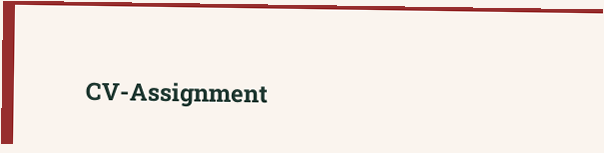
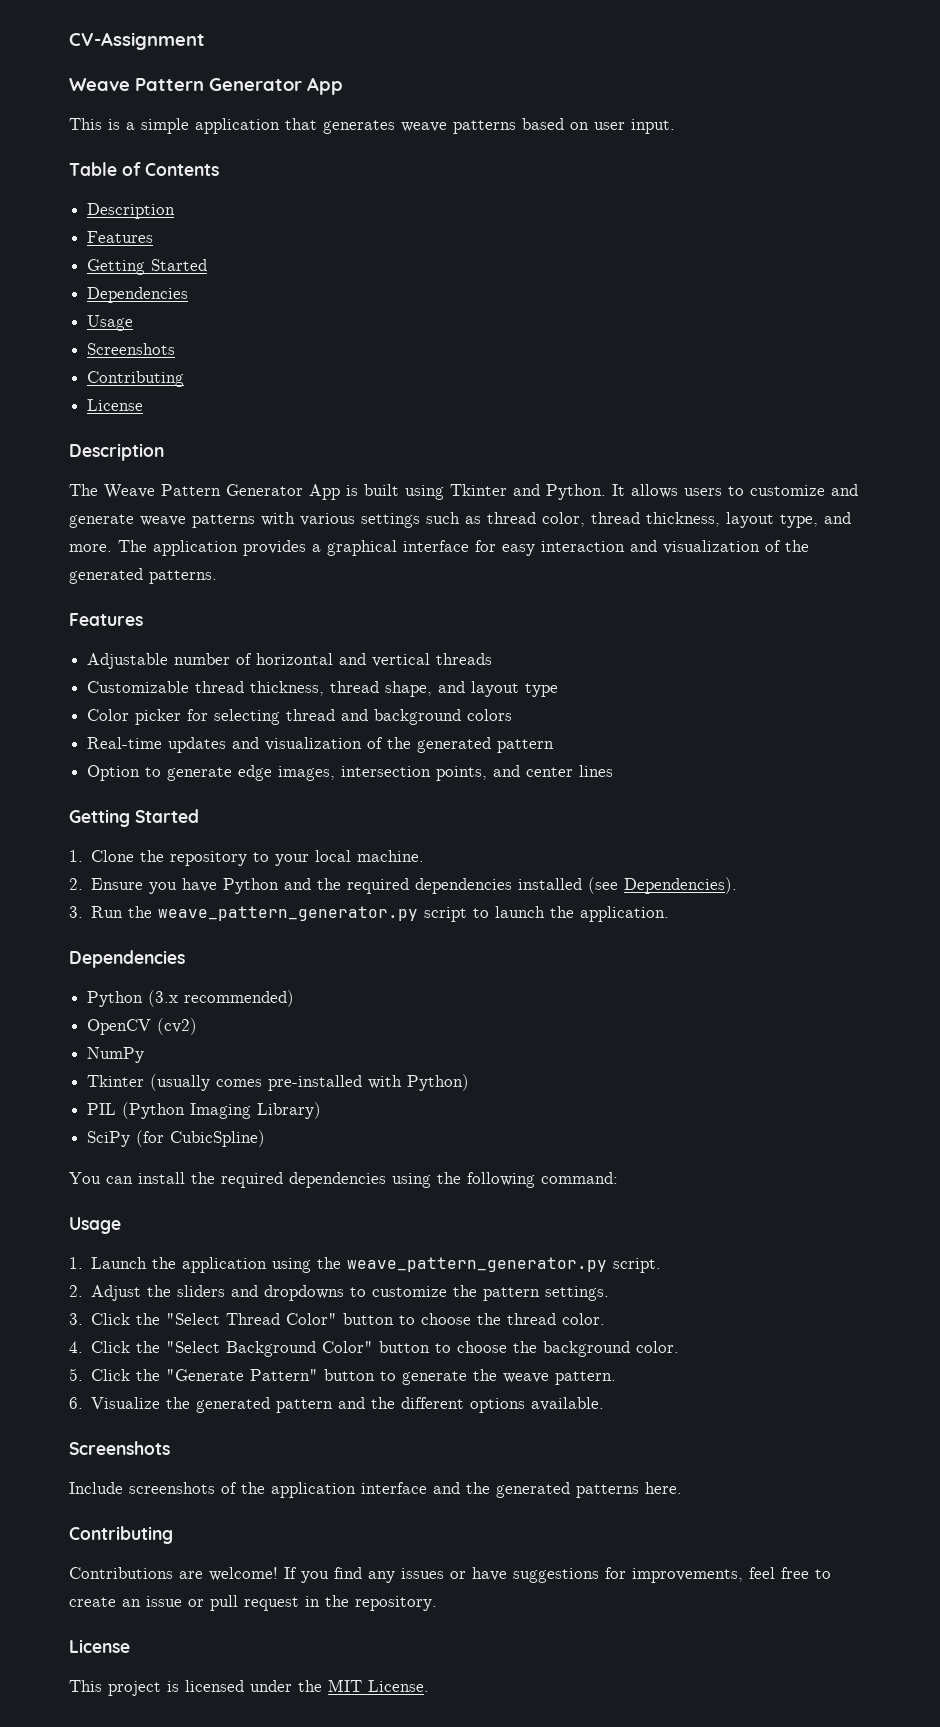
  CV-Assignment
+ Weave Pattern Generator App
+ This is a simple application that generates weave patterns based on user input.
+ Table of Contents
+ Description
+ Features
+ Getting Started
+ Dependencies
+ Usage
+ Screenshots
+ Contributing
+ License
+ Description
+ The Weave Pattern Generator App is built using Tkinter and Python. It allows users to customize and generate weave patterns with various settings such as thread color, thread thickness, layout type, and more. The application provides a graphical interface for easy interaction and visualization of the generated patterns.
+ Features
+ Adjustable number of horizontal and vertical threads
+ Customizable thread thickness, thread shape, and layout type
+ Color picker for selecting thread and background colors
+ Real-time updates and visualization of the generated pattern
+ Option to generate edge images, intersection points, and center lines
+ Getting Started
+ 1. Clone the repository to your local machine.
+ 2. Ensure you have Python and the required dependencies installed (see Dependencies).
+ 3. Run the weave_pattern_generator.py script to launch the application.
+ Dependencies
+ Python (3.x recommended)
+ OpenCV (cv2)
+ NumPy
+ Tkinter (usually comes pre-installed with Python)
+ PIL (Python Imaging Library)
+ SciPy (for CubicSpline)
+ You can install the required dependencies using the following command:
+ Usage
+ 1. Launch the application using the weave_pattern_generator.py script.
+ 2. Adjust the sliders and dropdowns to customize the pattern settings.
+ 3. Click the "Select Thread Color" button to choose the thread color.
+ 4. Click the "Select Background Color" button to choose the background color.
+ 5. Click the "Generate Pattern" button to generate the weave pattern.
+ 6. Visualize the generated pattern and the different options available.
+ Screenshots
+ Include screenshots of the application interface and the generated patterns here.
+ Contributing
+ Contributions are welcome! If you find any issues or have suggestions for improvements, feel free to create an issue or pull request in the repository.
+ License
+ This project is licensed under the MIT License.

